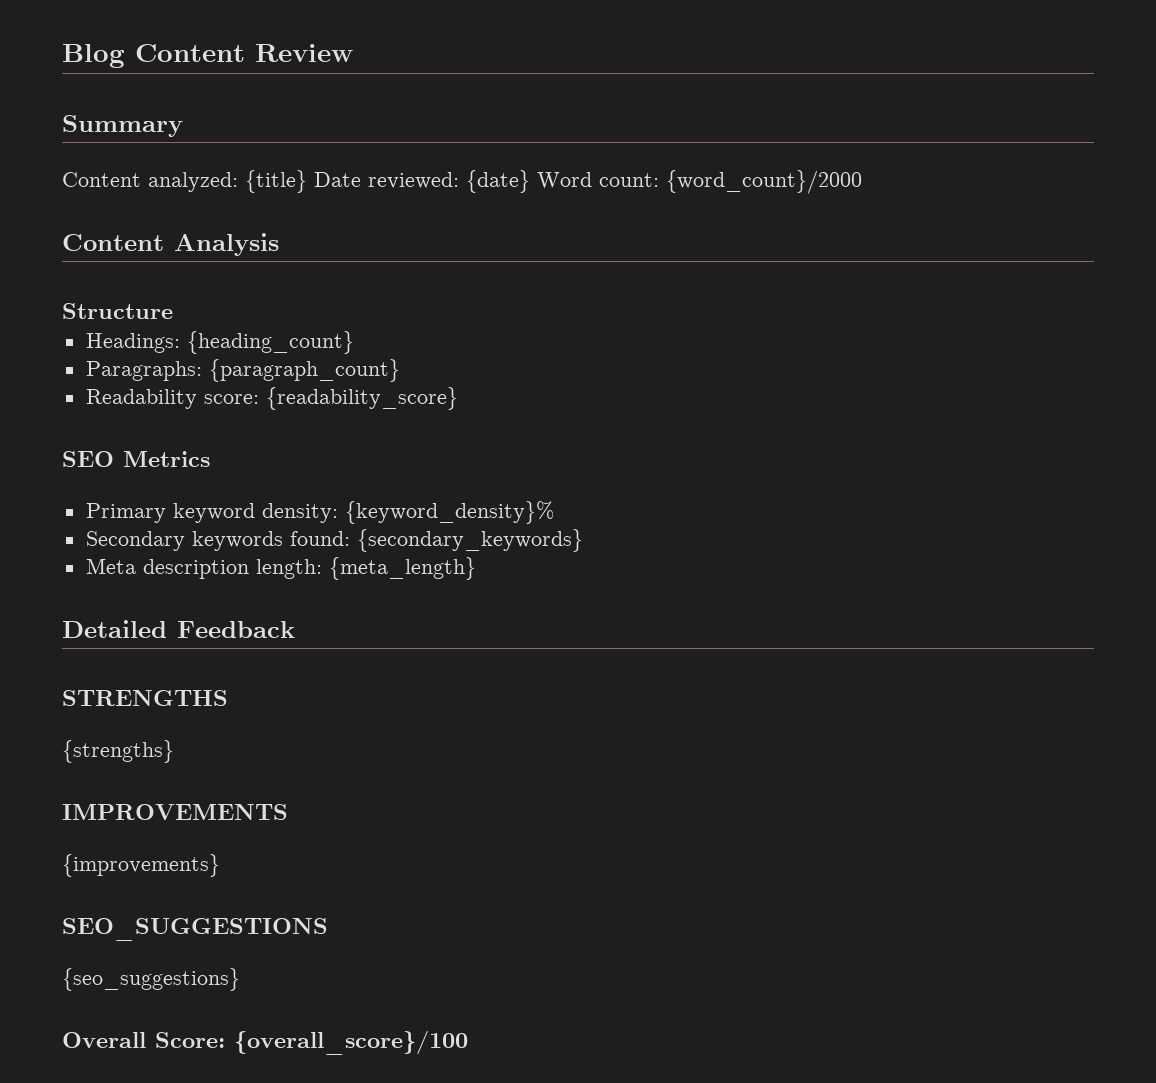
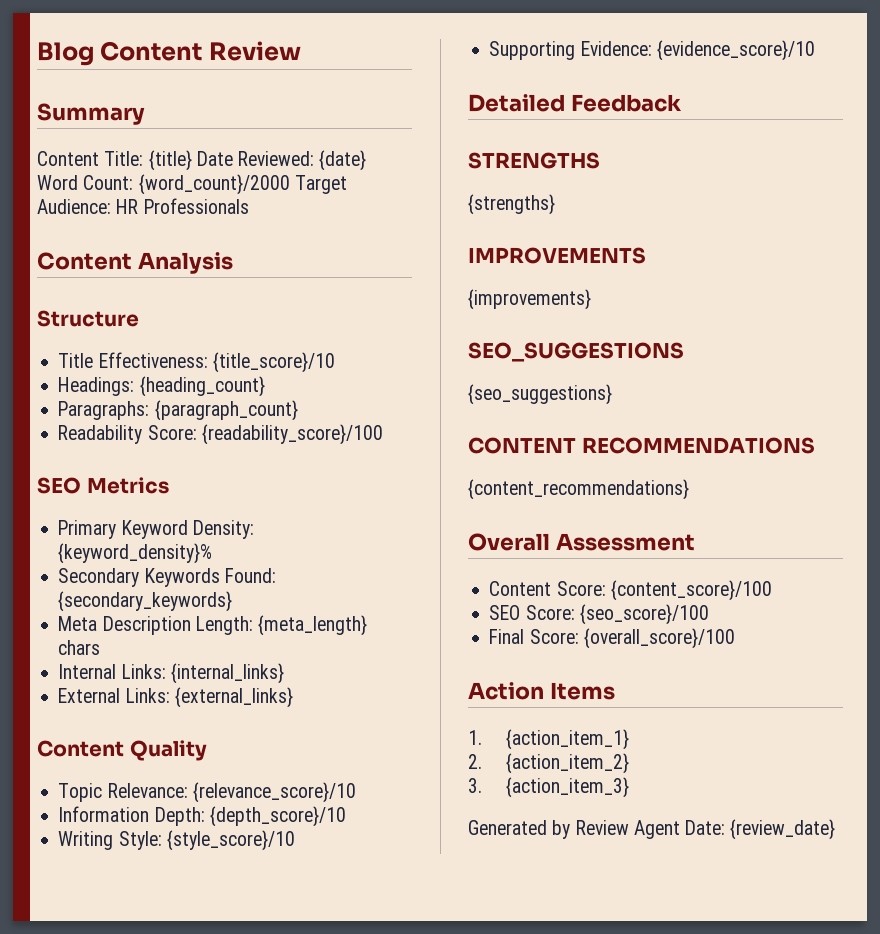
- Content analyzed: {title} Date reviewed: {date} Word count: {word_count}/2000
+ Content Title: {title} Date Reviewed: {date} Word Count: {word_count}/2000 Target Audience: HR Professionals
+ Title Effectiveness: {title_score}/10
- Readability score: {readability_score}
+ Readability Score: {readability_score}/100
- Primary keyword density: {keyword_density}%
+ Primary Keyword Density: {keyword_density}%
- Secondary keywords found: {secondary_keywords}
+ Secondary Keywords Found: {secondary_keywords}
- Meta description length: {meta_length}
+ Meta Description Length: {meta_length} chars
+ Internal Links: {internal_links}
+ External Links: {external_links}
+ Content Quality
+ Topic Relevance: {relevance_score}/10
+ Information Depth: {depth_score}/10
+ Writing Style: {style_score}/10
+ Supporting Evidence: {evidence_score}/10
- Overall Score: {overall_score}/100
+ CONTENT RECOMMENDATIONS
+ {content_recommendations}
+ Overall Assessment
+ Content Score: {content_score}/100
+ SEO Score: {seo_score}/100
+ Final Score: {overall_score}/100
+ Action Items
+ 1. {action_item_1}
+ 2. {action_item_2}
+ 3. {action_item_3}
+ Generated by Review Agent Date: {review_date}

